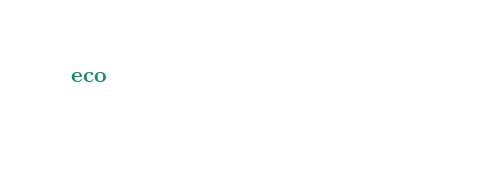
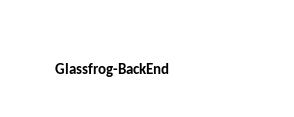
- eco
+ Glassfrog-BackEnd

